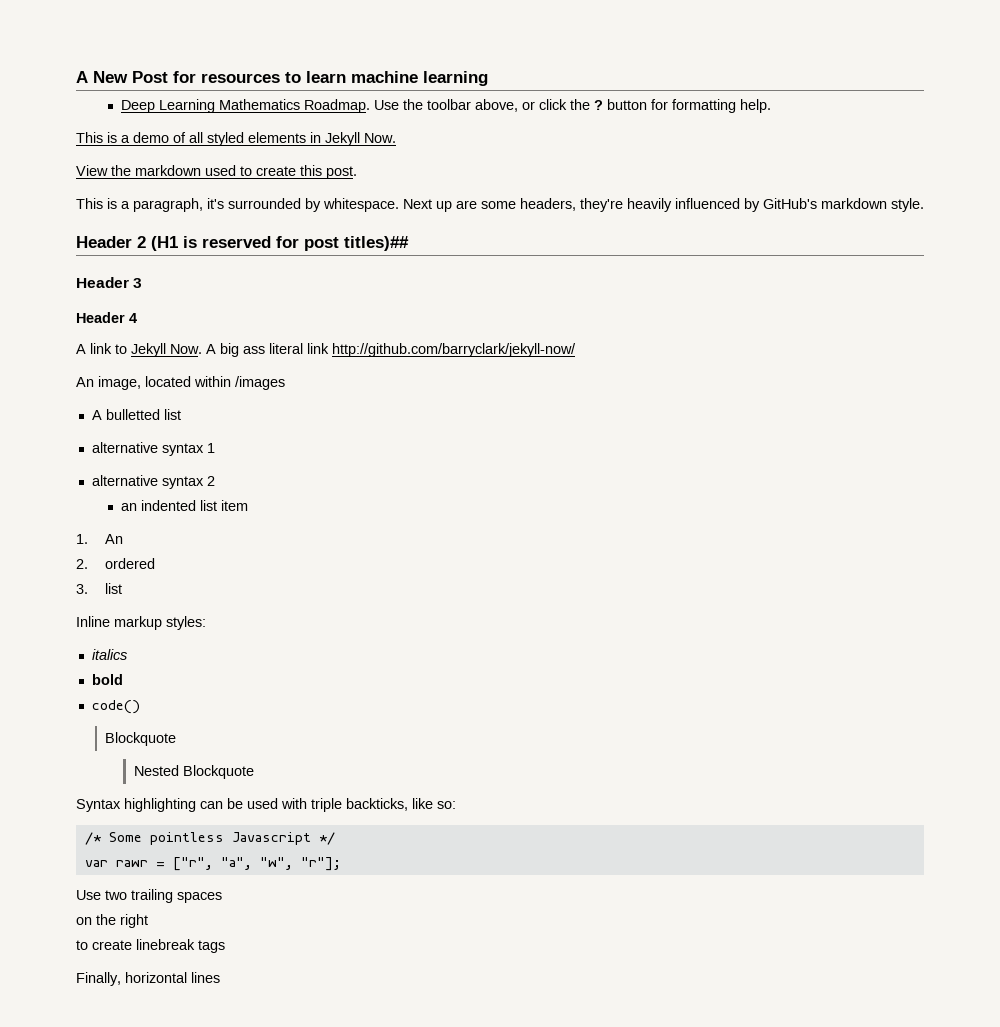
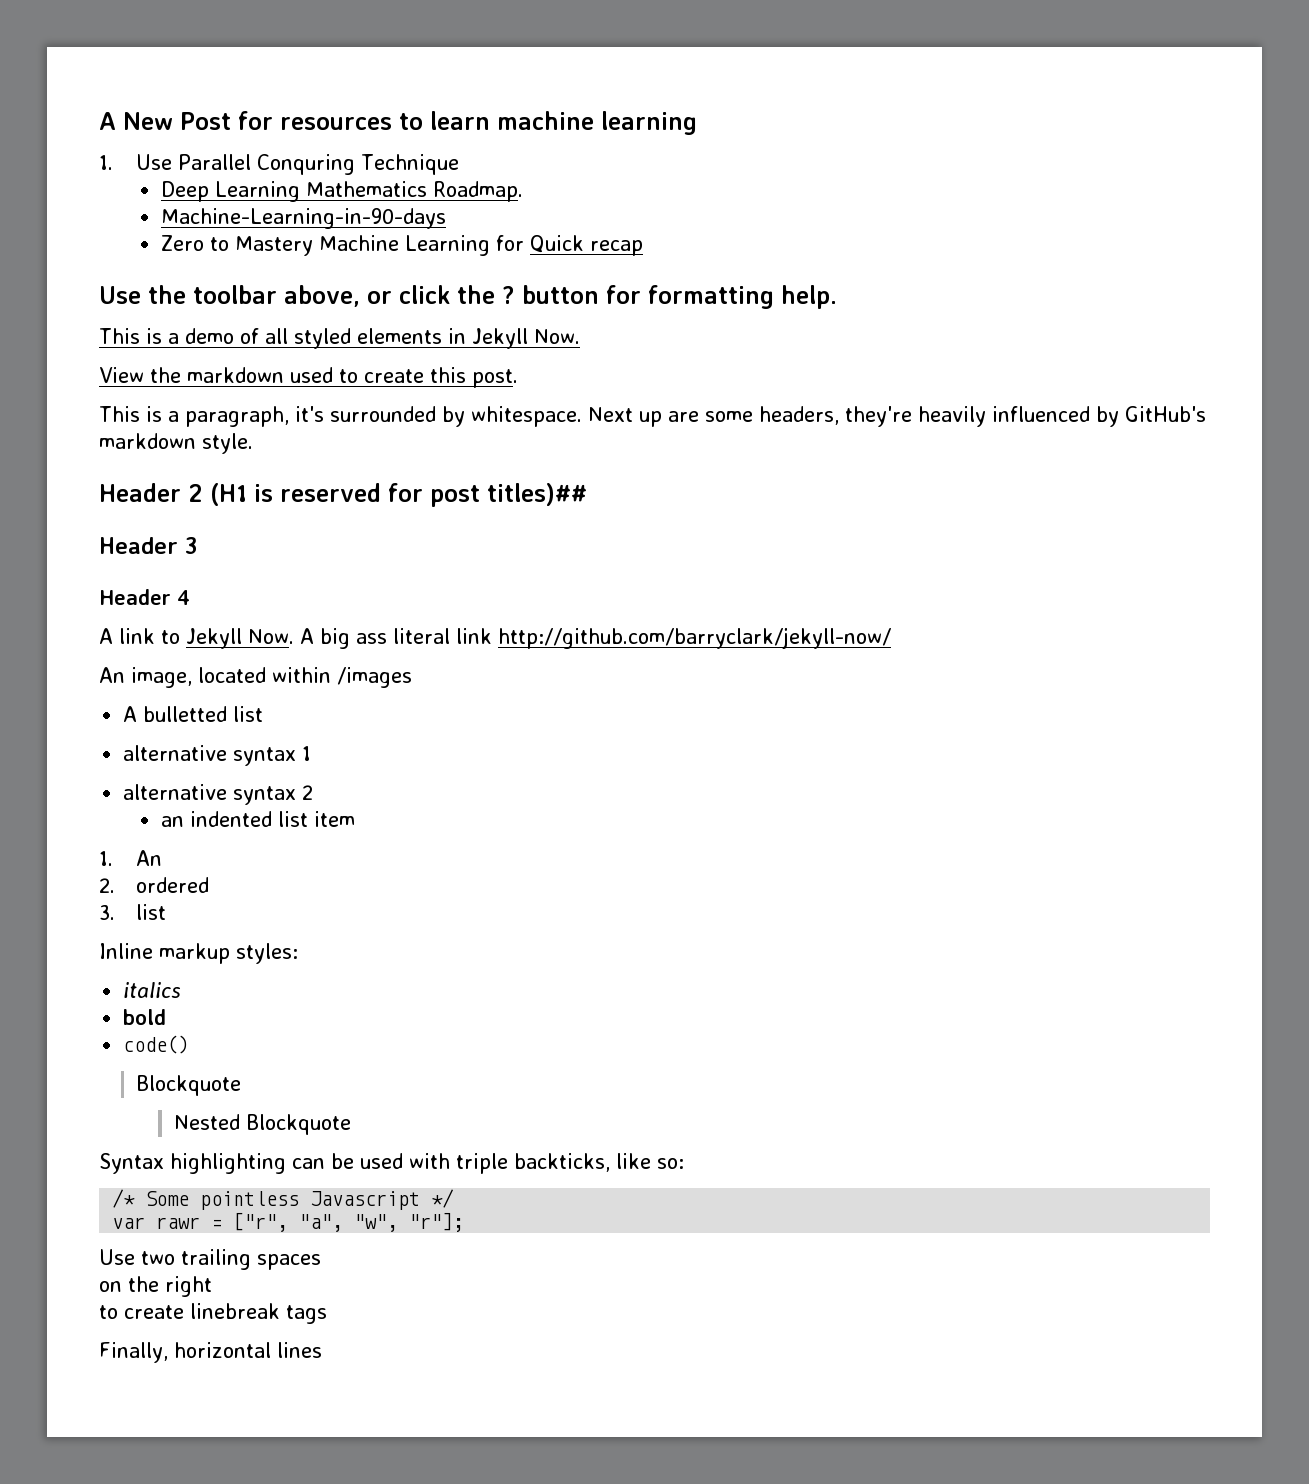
+ 1. Use Parallel Conquring Technique
- Deep Learning Mathematics Roadmap. Use the toolbar above, or click the ? button for formatting help.
+ Deep Learning Mathematics Roadmap.
+ Machine-Learning-in-90-days
+ Zero to Mastery Machine Learning for Quick recap
+ Use the toolbar above, or click the ? button for formatting help.

